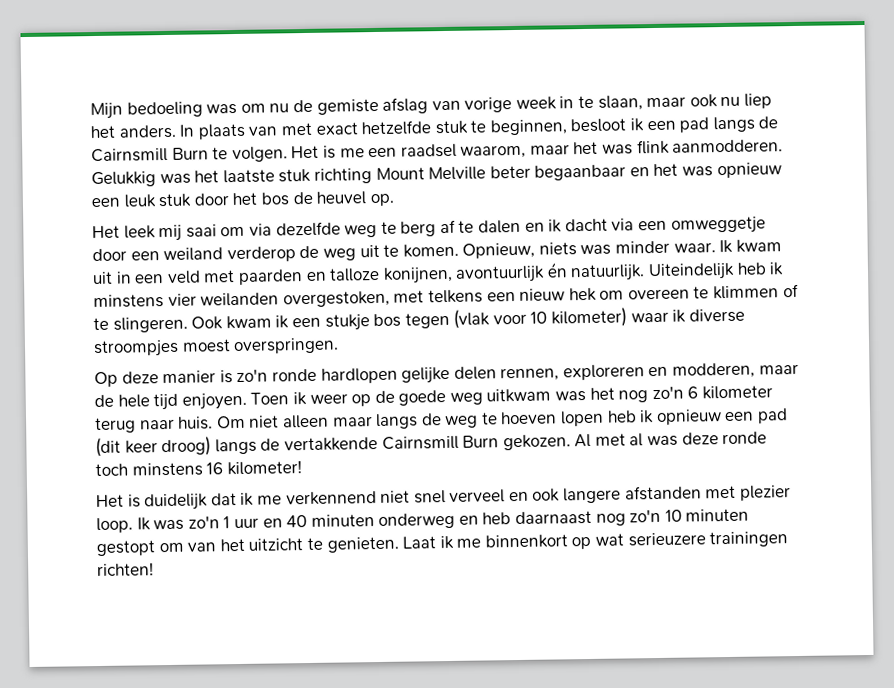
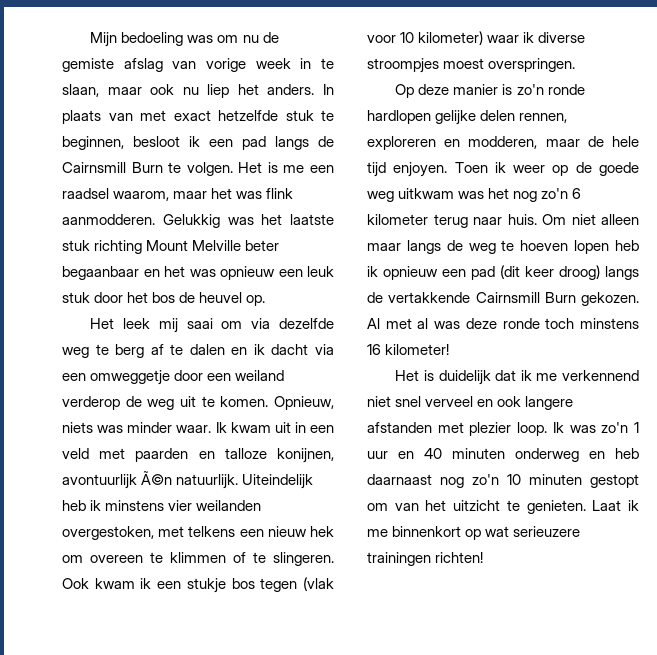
- Ik kwam uit in een veld met paarden en talloze konijnen, avontuurlijk én natuurlijk.
+ Ik kwam uit in een veld met paarden en talloze konijnen, avontuurlijk Ã©n natuurlijk.

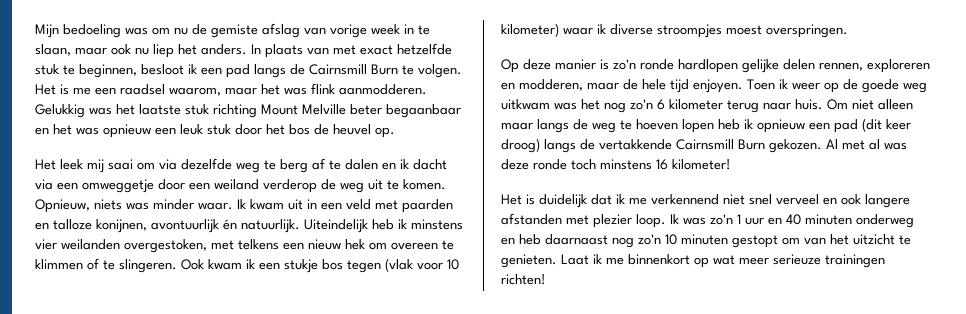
- Ik kwam uit in een veld met paarden en talloze konijnen, avontuurlijk Ã©n natuurlijk.
+ Ik kwam uit in een veld met paarden en talloze konijnen, avontuurlijk én natuurlijk.
- Laat ik me binnenkort op wat serieuzere trainingen richten!
+ Laat ik me binnenkort op wat meer serieuze trainingen richten!

